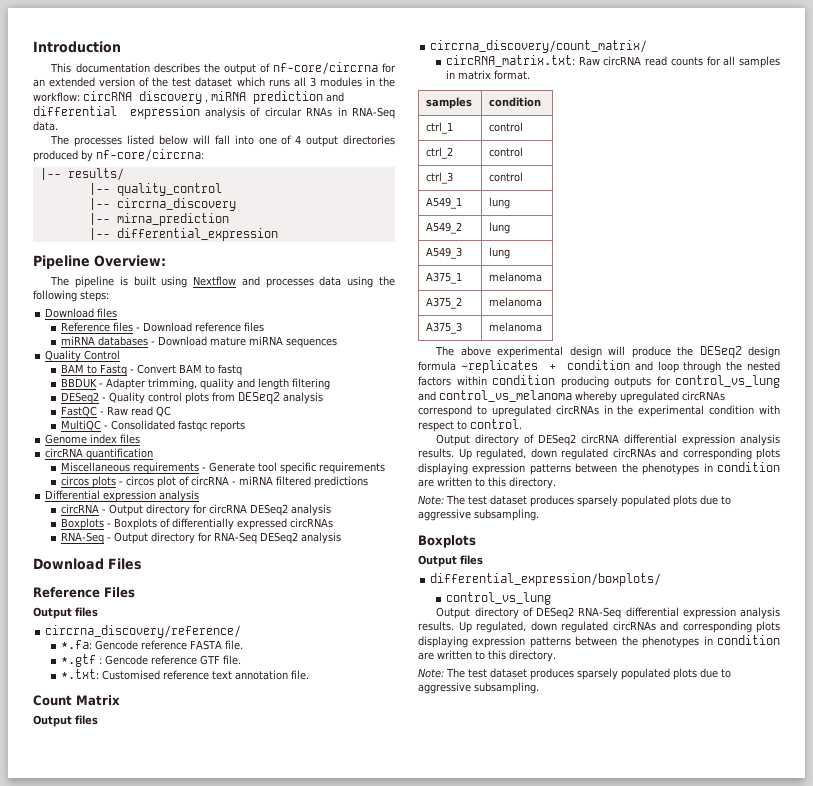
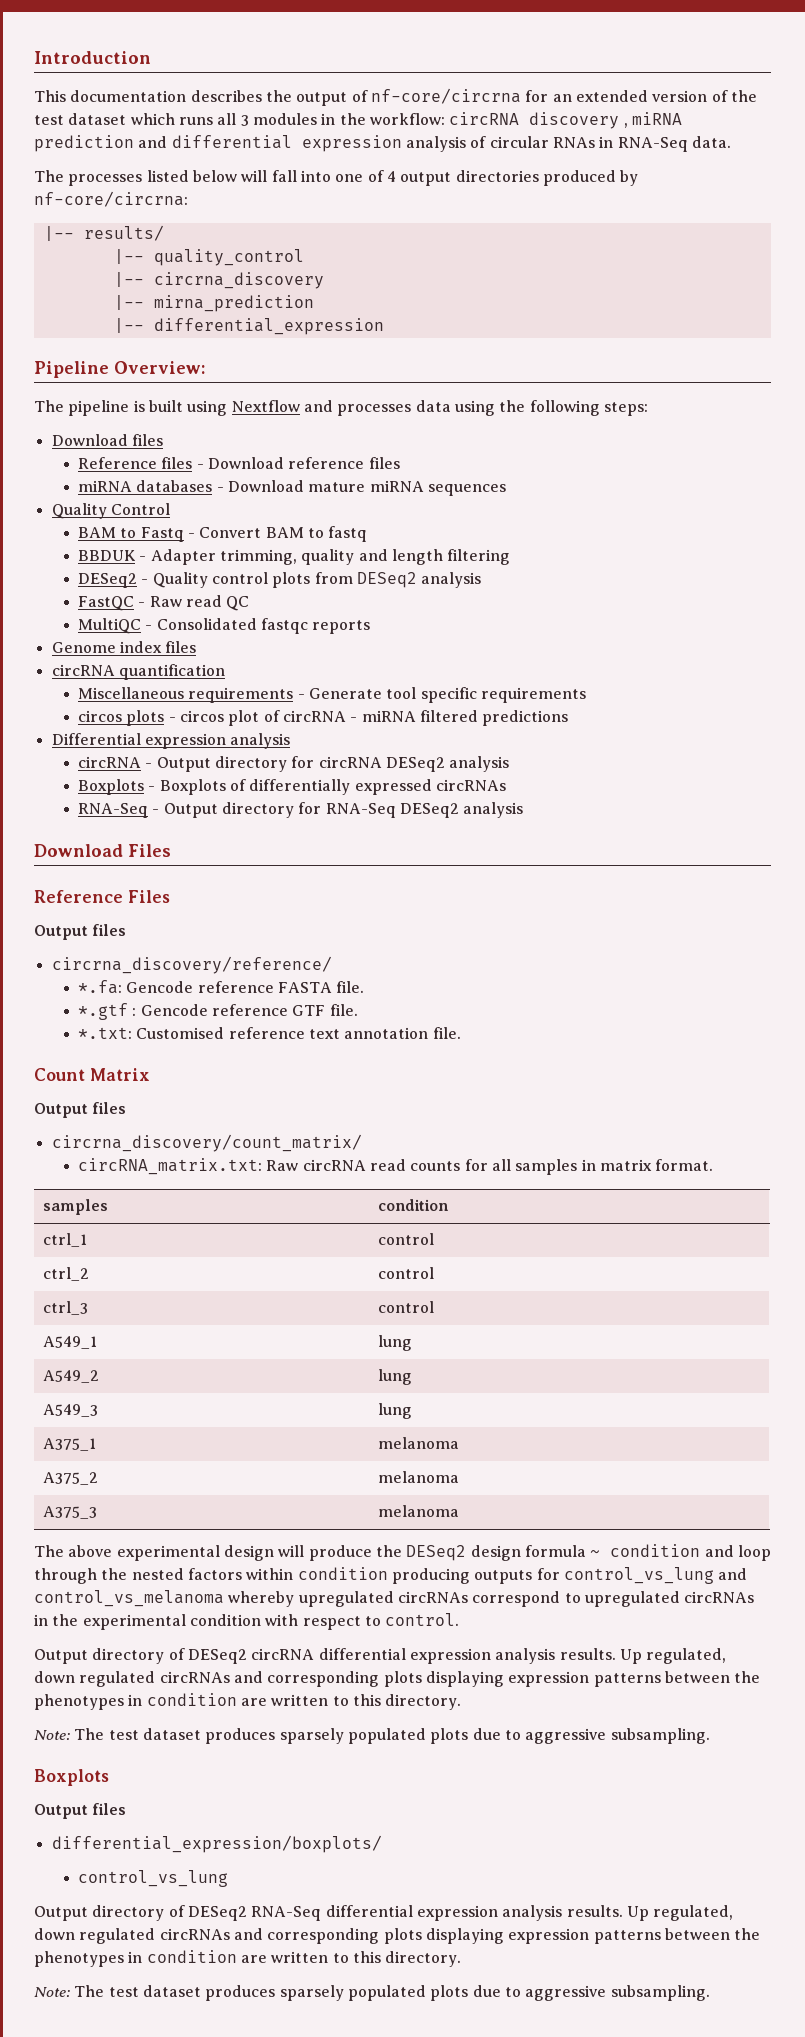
- The above experimental design will produce the DESeq2 design formula ~replicates + condition and loop through the nested factors within condition producing outputs for control_vs_lung and control_vs_melanoma whereby upregulated circRNAs correspond to upregulated circRNAs in the experimental condition with respect to control.
+ The above experimental design will produce the DESeq2 design formula ~ condition and loop through the nested factors within condition producing outputs for control_vs_lung and control_vs_melanoma whereby upregulated circRNAs correspond to upregulated circRNAs in the experimental condition with respect to control.

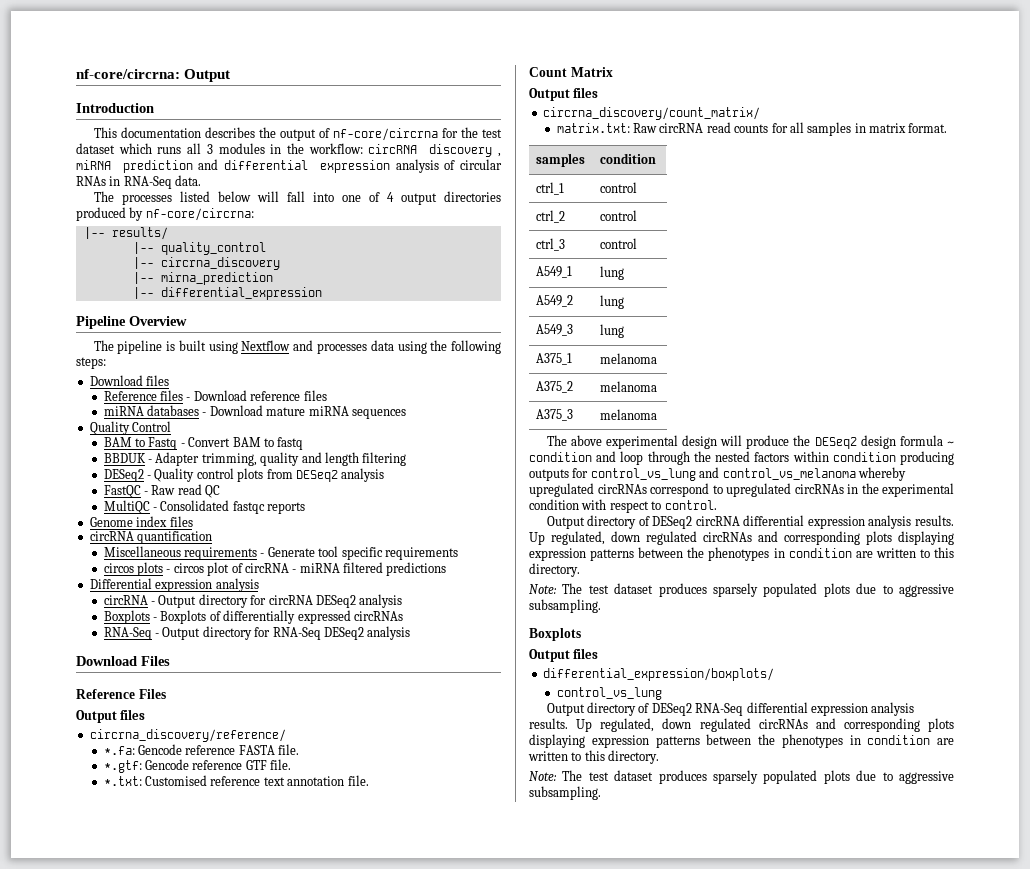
+ nf-core/circrna: Output
- This documentation describes the output of nf-core/circrna for an extended version of the test dataset which runs all 3 modules in the workflow: circRNA discovery , miRNA prediction and differential expression analysis of circular RNAs in RNA-Seq data.
+ This documentation describes the output of nf-core/circrna for the test dataset which runs all 3 modules in the workflow: circRNA discovery , miRNA prediction and differential expression analysis of circular RNAs in RNA-Seq data.
- Pipeline Overview:
+ Pipeline Overview
- *.gtf : Gencode reference GTF file.
+ *.gtf: Gencode reference GTF file.
- circRNA_matrix.txt: Raw circRNA read counts for all samples in matrix format.
+ matrix.txt: Raw circRNA read counts for all samples in matrix format.

